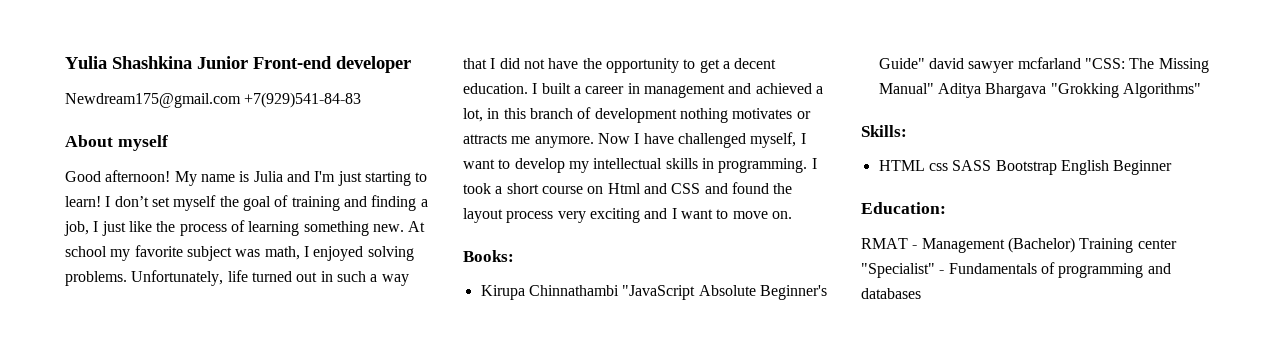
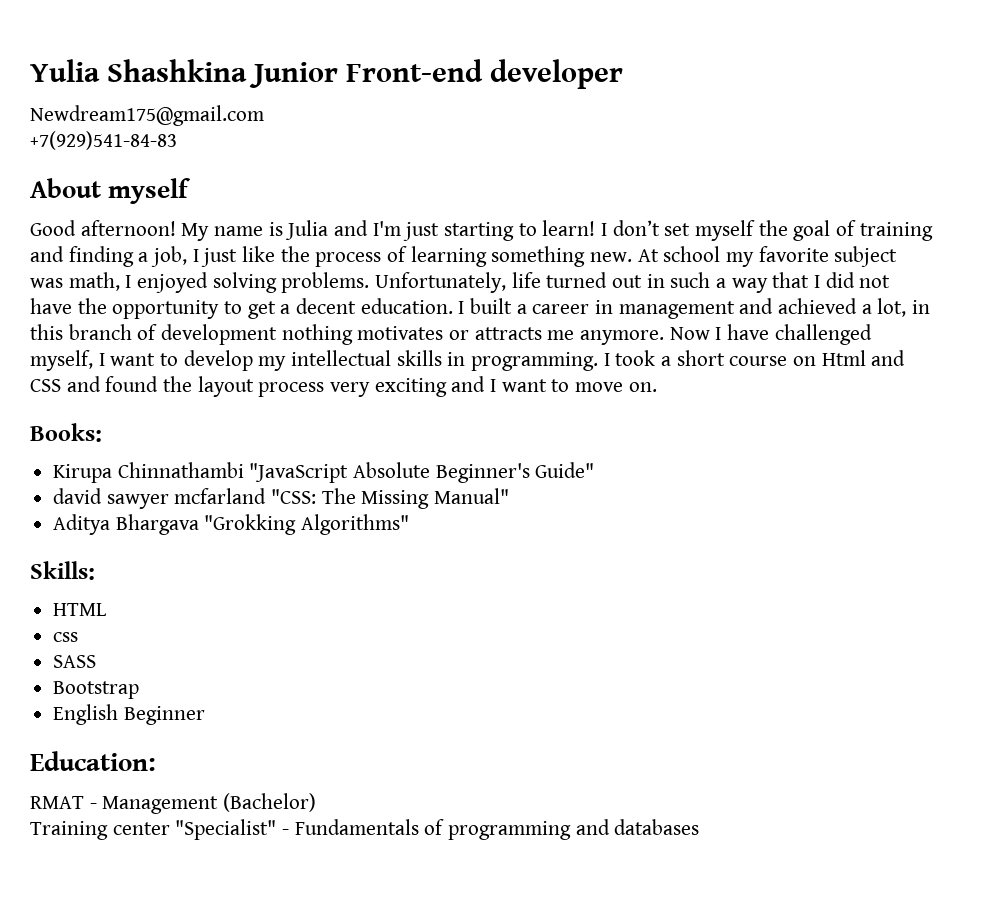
- Newdream175@gmail.com +7(929)541-84-83
+ Newdream175@gmail.com
+ +7(929)541-84-83
- Kirupa Chinnathambi "JavaScript Absolute Beginner's Guide" david sawyer mcfarland "CSS: The Missing Manual" Aditya Bhargava "Grokking Algorithms"
+ Kirupa Chinnathambi "JavaScript Absolute Beginner's Guide"
+ david sawyer mcfarland "CSS: The Missing Manual"
+ Aditya Bhargava "Grokking Algorithms"
- HTML css SASS Bootstrap English Beginner
+ HTML
+ css
+ SASS
+ Bootstrap
+ English Beginner
- RMAT - Management (Bachelor) Training center "Specialist" - Fundamentals of programming and databases
+ RMAT - Management (Bachelor)
+ Training center "Specialist" - Fundamentals of programming and databases

